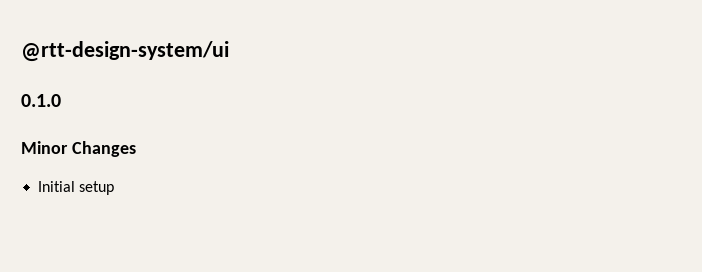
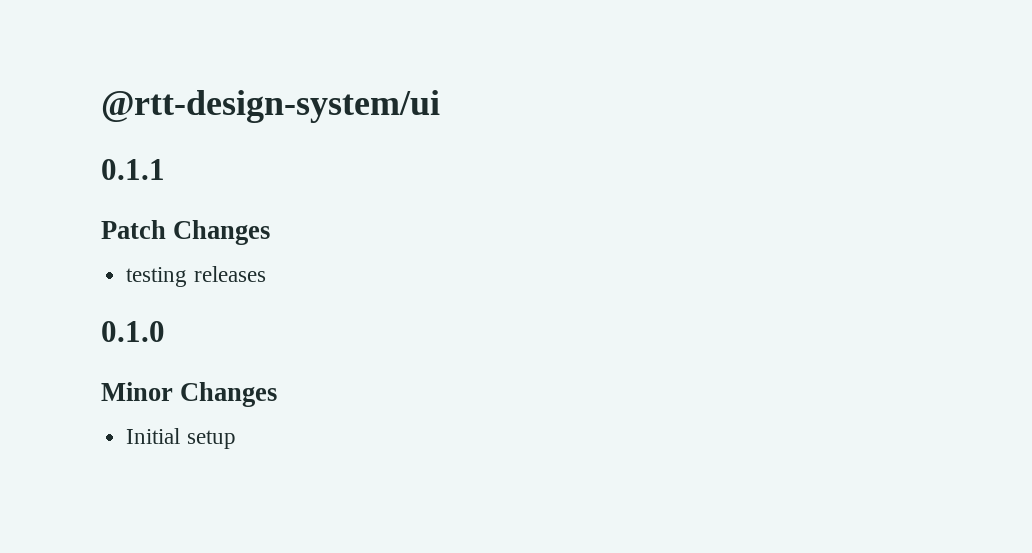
+ 0.1.1
+ Patch Changes
+ testing releases

